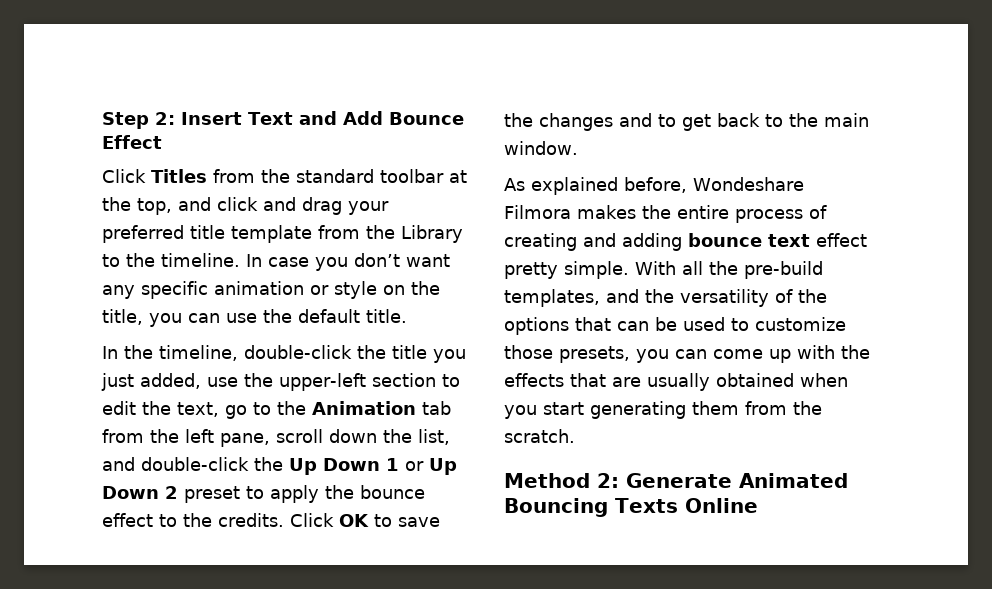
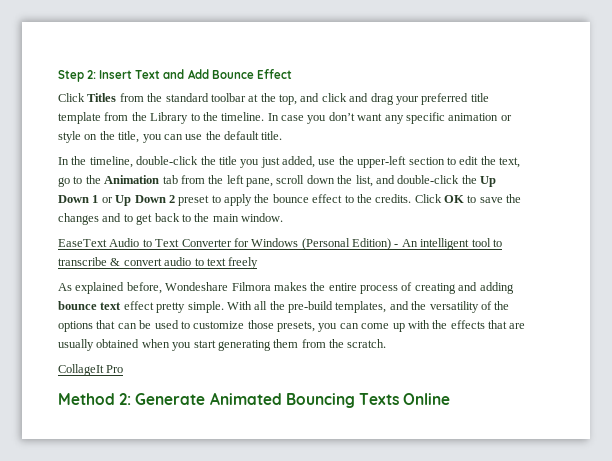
+ EaseText Audio to Text Converter for Windows (Personal Edition) - An intelligent tool to transcribe & convert audio to text freely
+ CollageIt Pro

